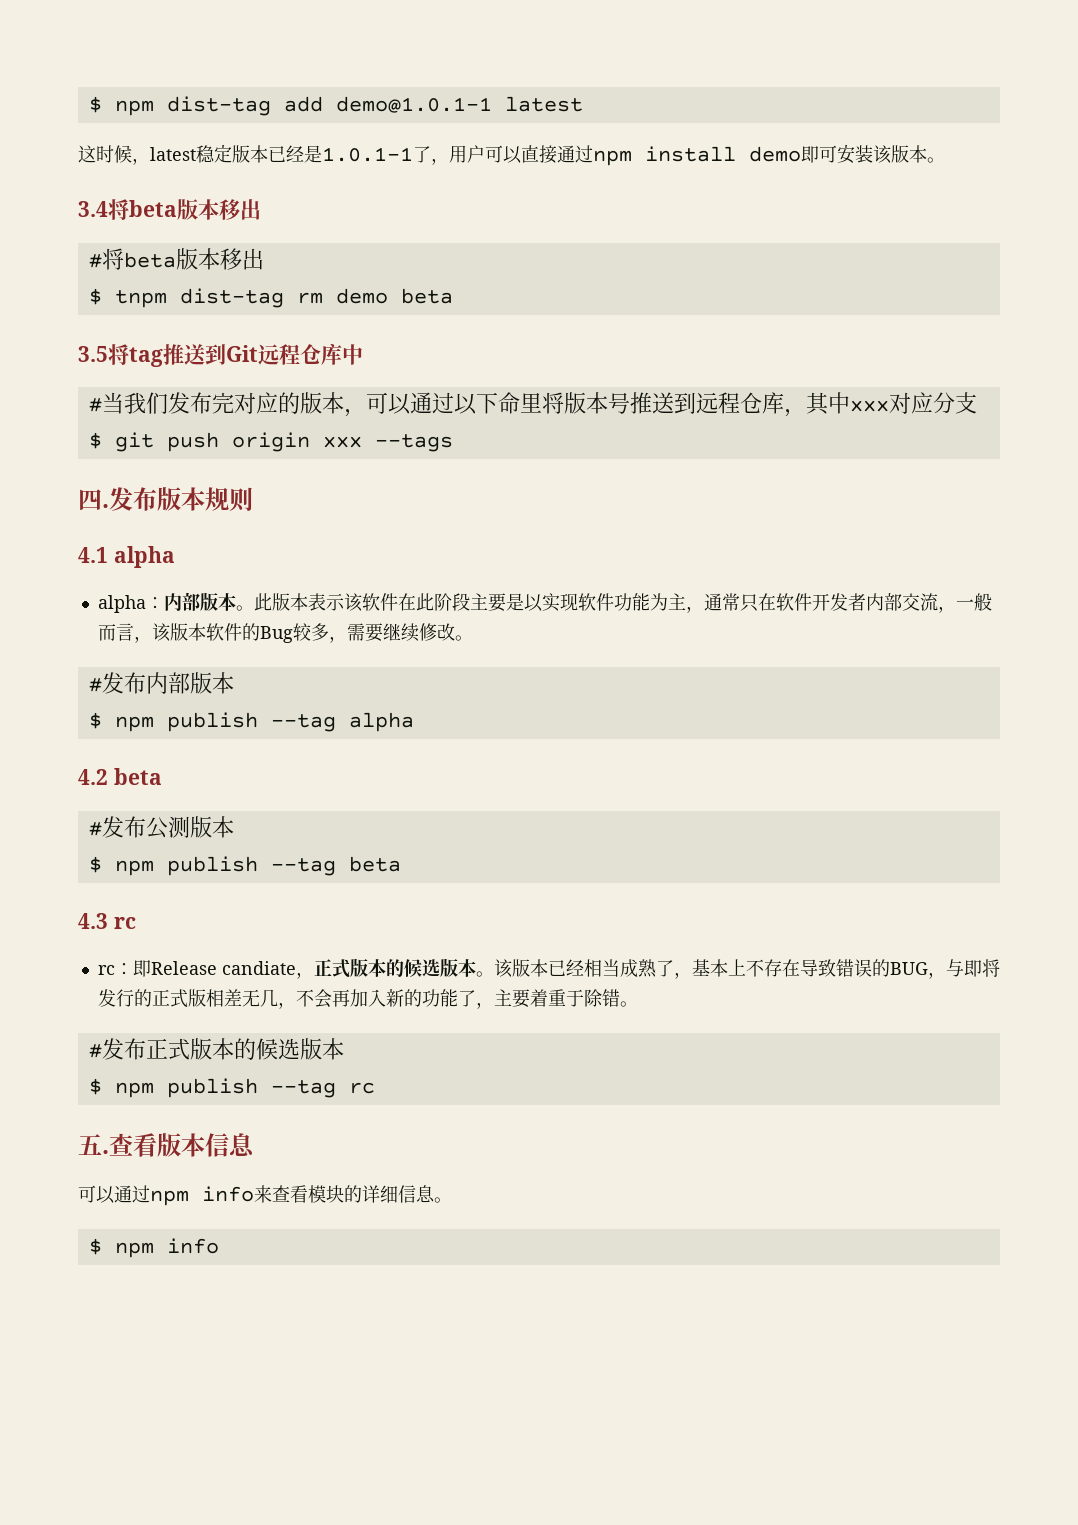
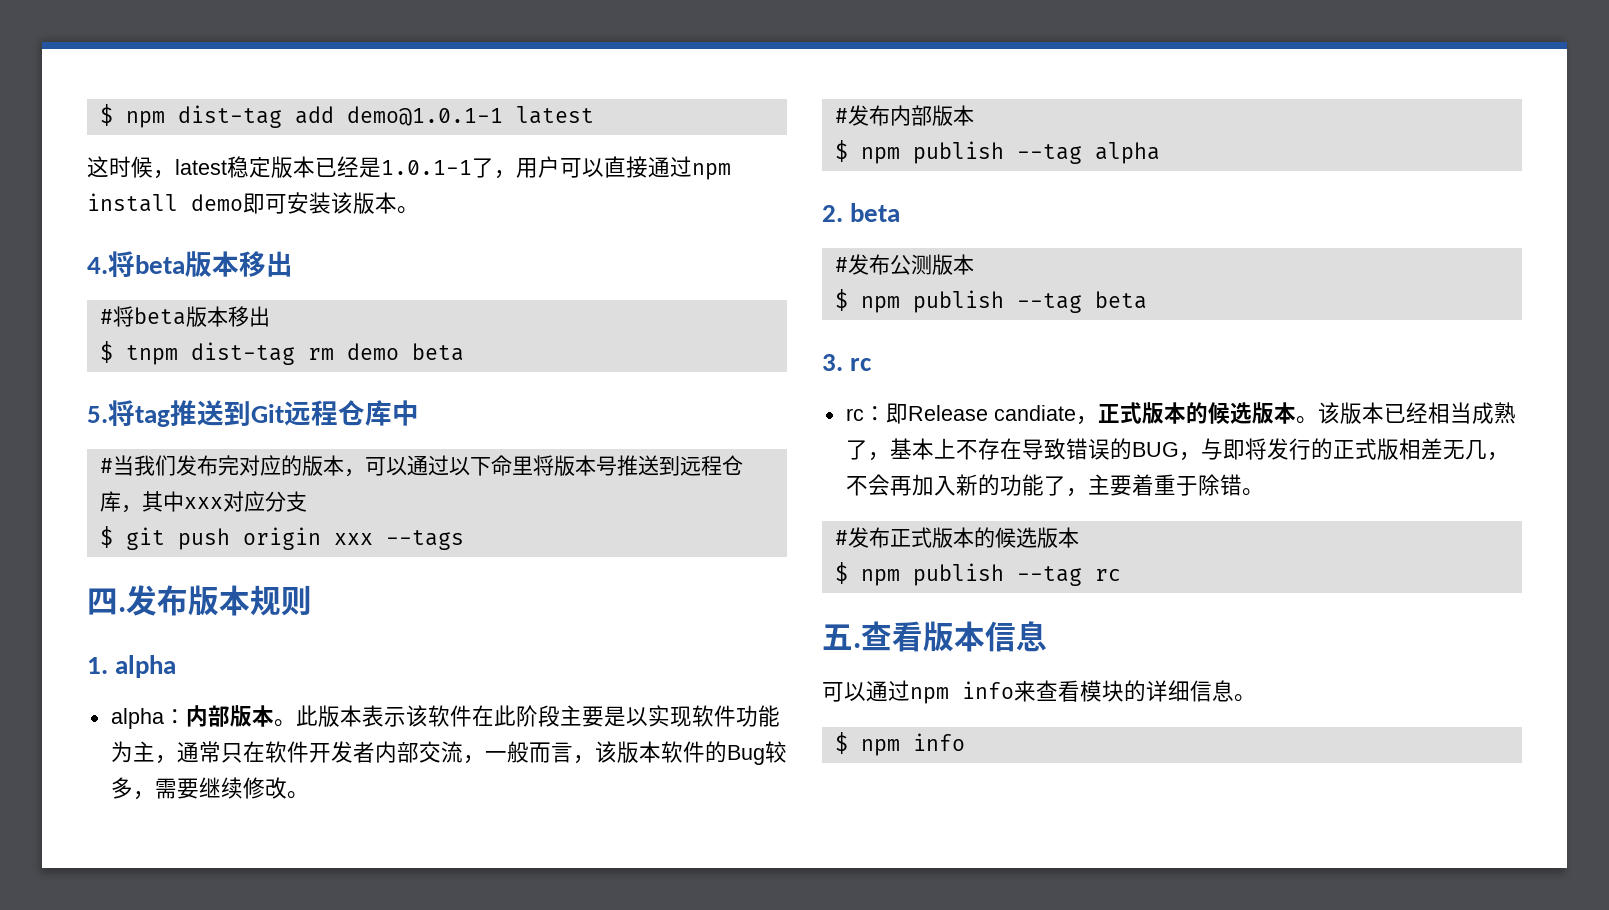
- 3.4将beta版本移出
+ 4.将beta版本移出
- 3.5将tag推送到Git远程仓库中
+ 5.将tag推送到Git远程仓库中
- 4.1 alpha
+ 1. alpha
- 4.2 beta
+ 2. beta
- 4.3 rc
+ 3. rc

